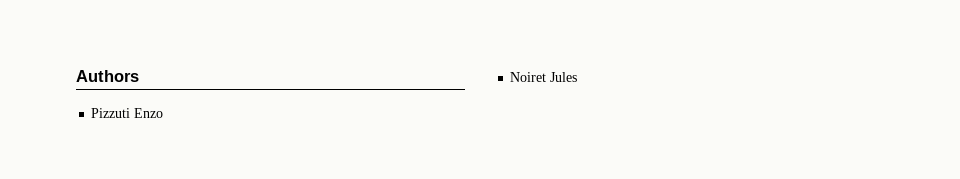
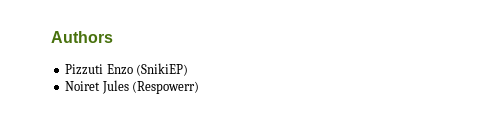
- Pizzuti Enzo
+ Pizzuti Enzo (SnikiEP)
- Noiret Jules
+ Noiret Jules (Respowerr)

